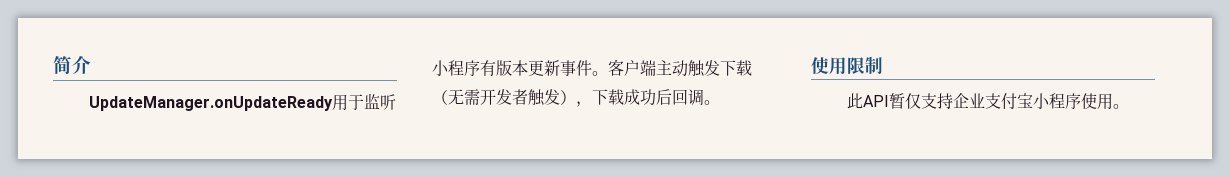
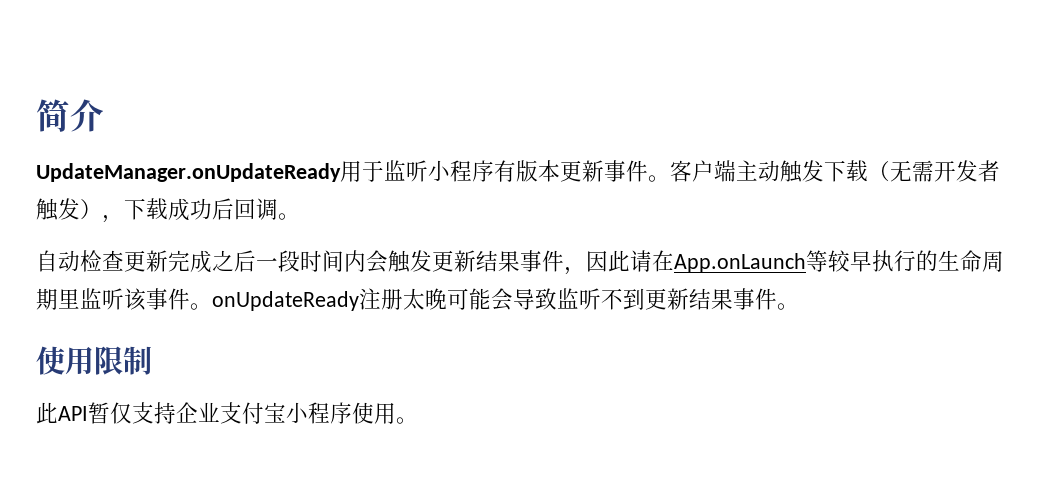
+ 自动检查更新完成之后一段时间内会触发更新结果事件，因此请在App.onLaunch等较早执行的生命周期里监听该事件。onUpdateReady注册太晚可能会导致监听不到更新结果事件。

